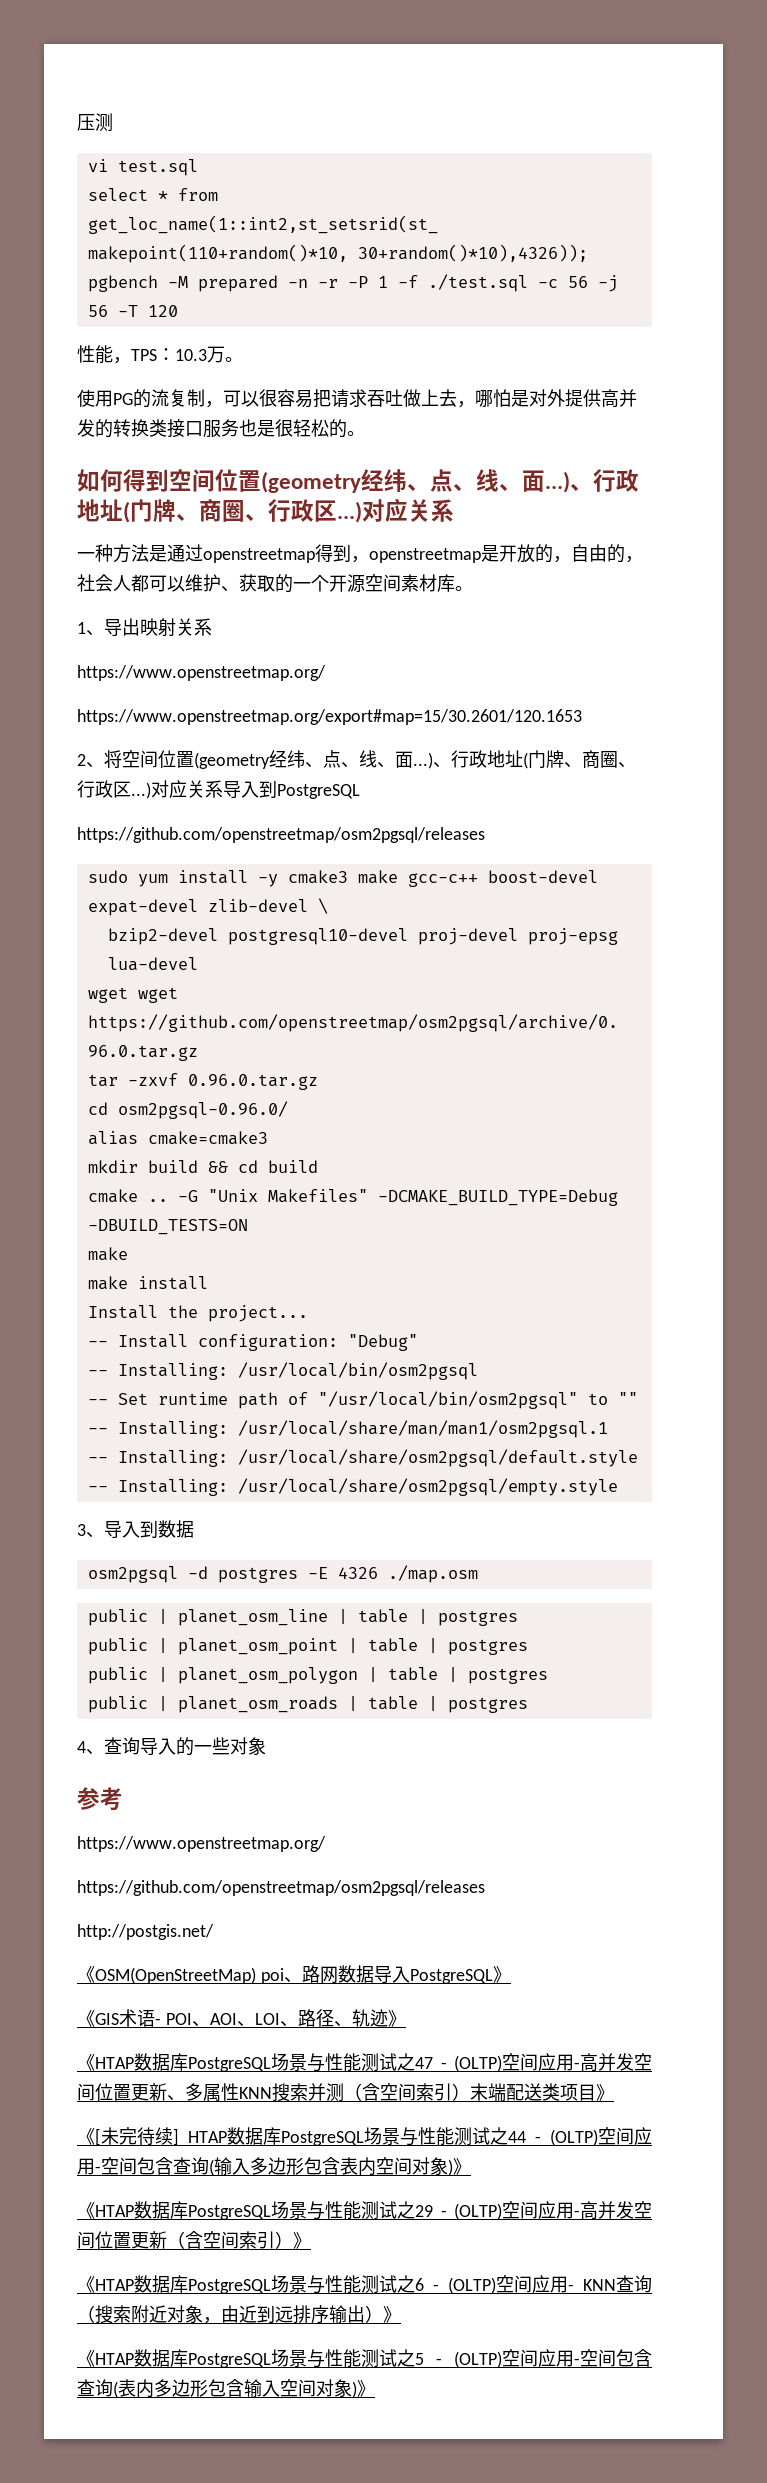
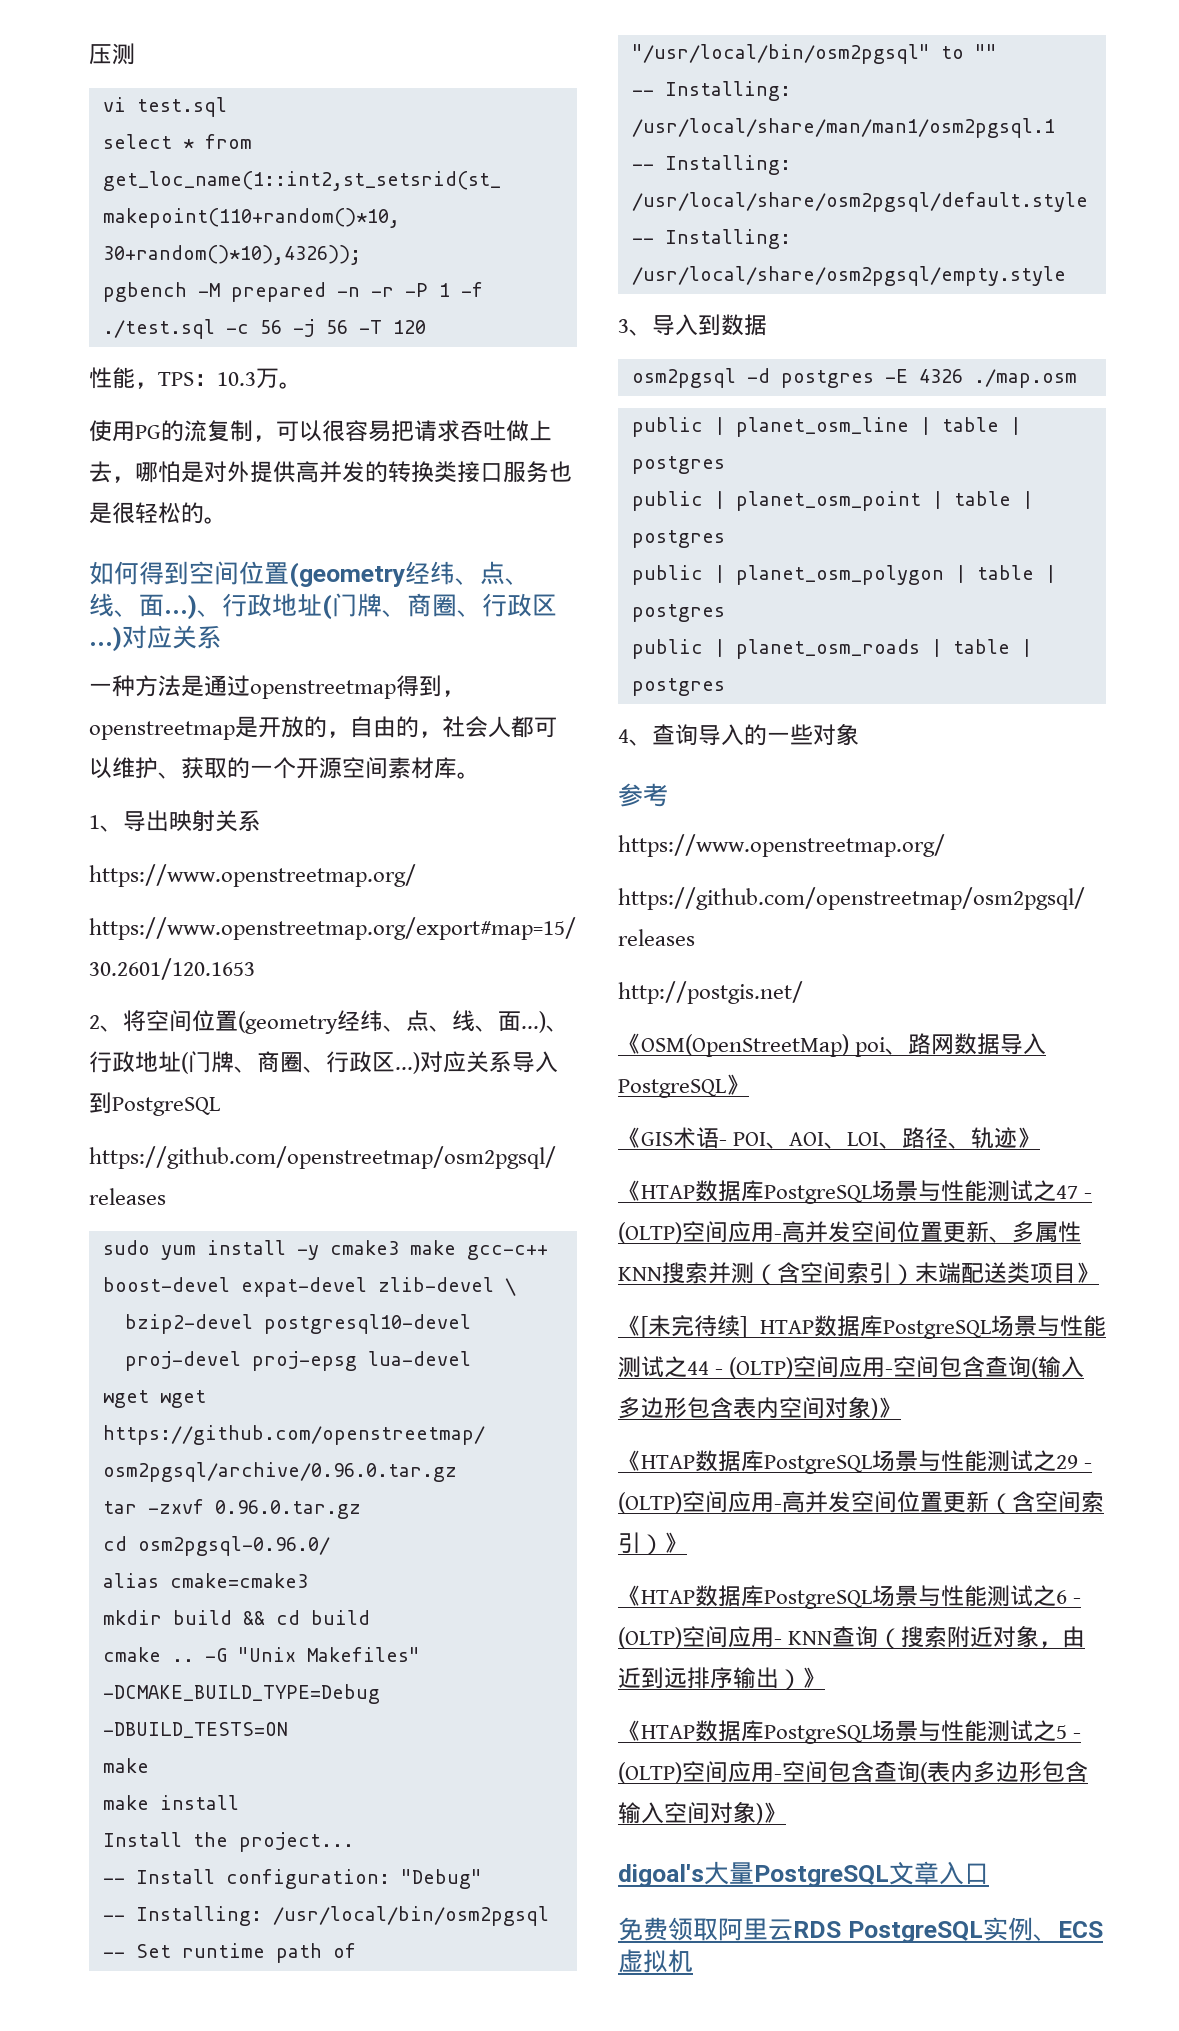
+ digoal's大量PostgreSQL文章入口
+ 免费领取阿里云RDS PostgreSQL实例、ECS虚拟机

